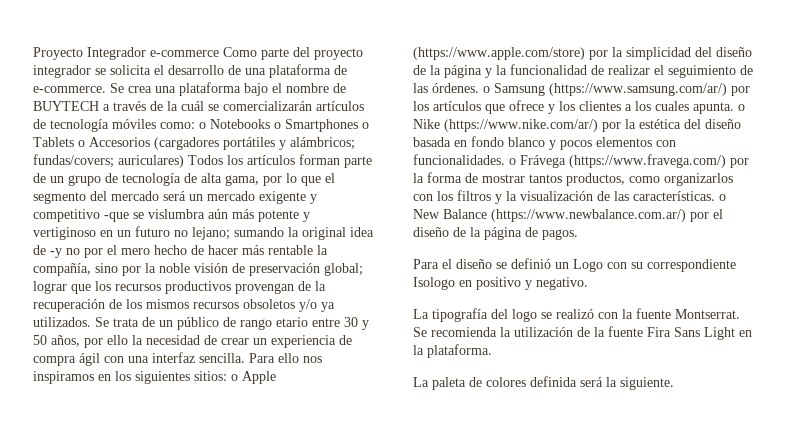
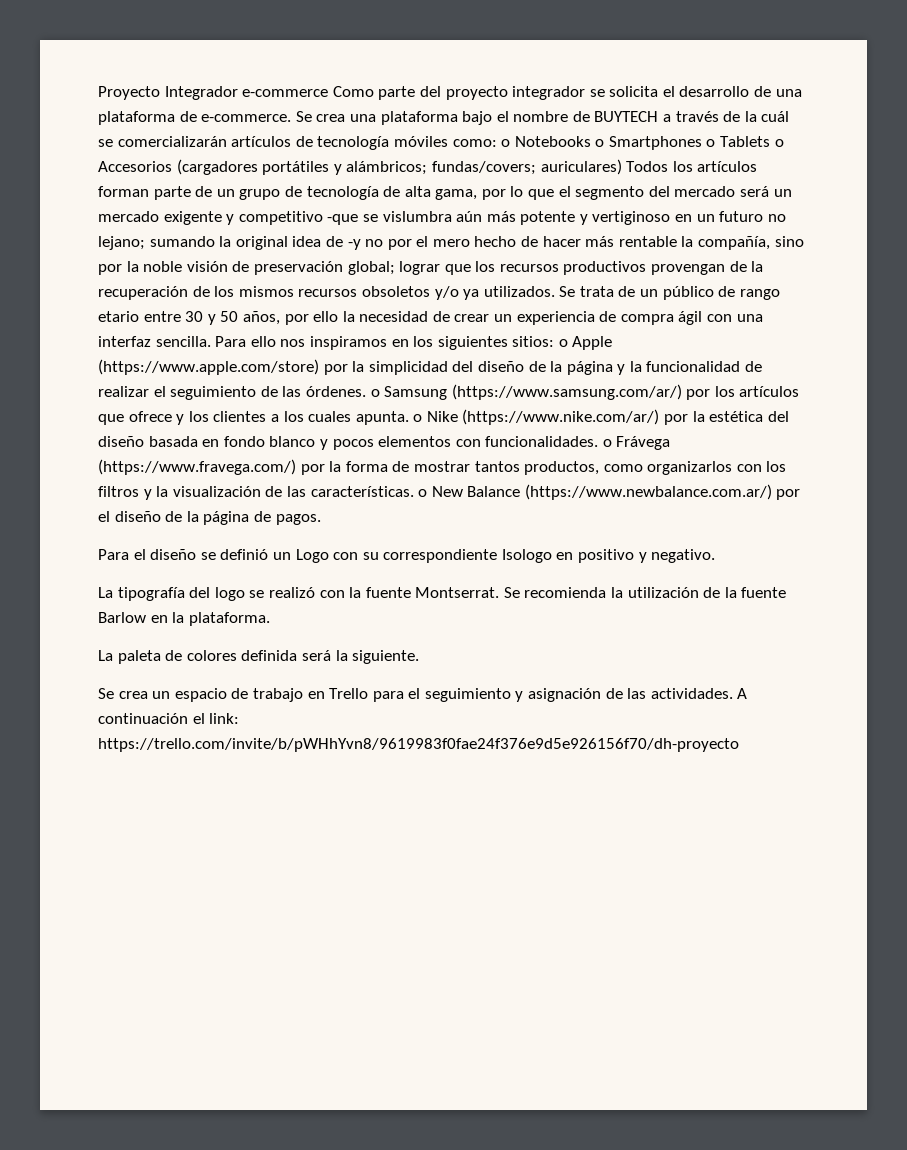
- Se recomienda la utilización de la fuente Fira Sans Light en la plataforma.
+ Se recomienda la utilización de la fuente Barlow en la plataforma.
+ Se crea un espacio de trabajo en Trello para el seguimiento y asignación de las actividades. A continuación el link: https://trello.com/invite/b/pWHhYvn8/9619983f0fae24f376e9d5e926156f70/dh-proyecto

